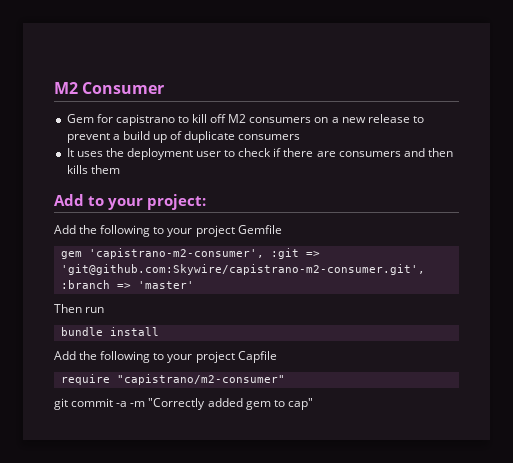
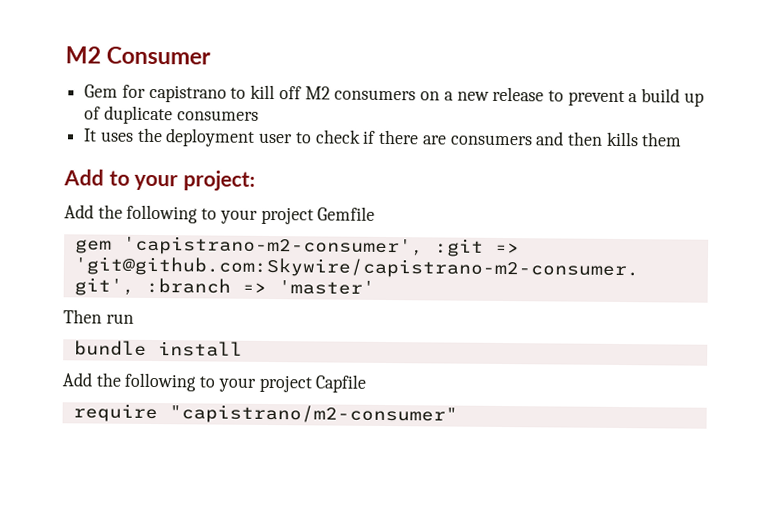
- git commit -a -m "Correctly added gem to cap"

